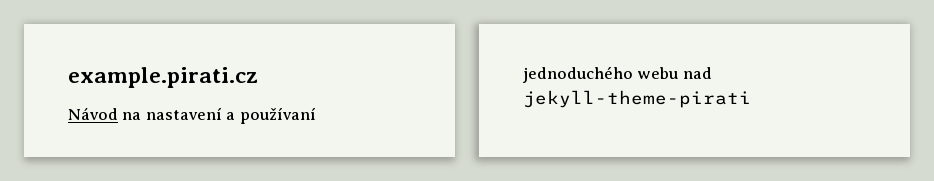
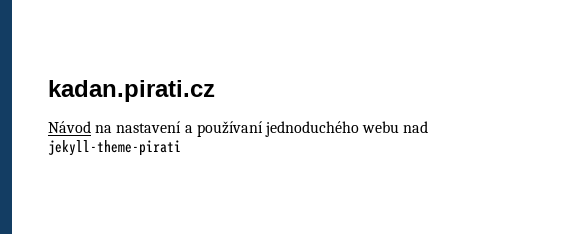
- example.pirati.cz
+ kadan.pirati.cz

